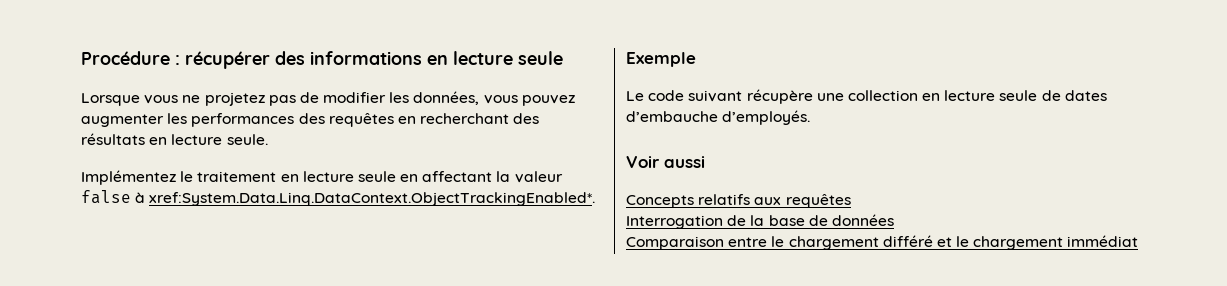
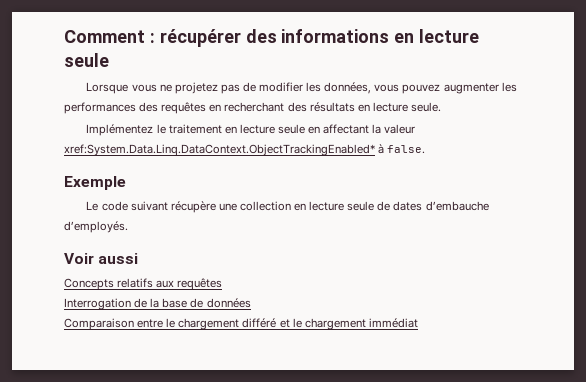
- Procédure : récupérer des informations en lecture seule
+ Comment : récupérer des informations en lecture seule
- Implémentez le traitement en lecture seule en affectant la valeur false à xref:System.Data.Linq.DataContext.ObjectTrackingEnabled*.
+ Implémentez le traitement en lecture seule en affectant la valeur xref:System.Data.Linq.DataContext.ObjectTrackingEnabled* à false.

